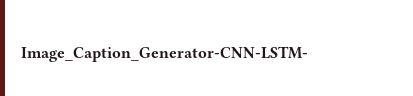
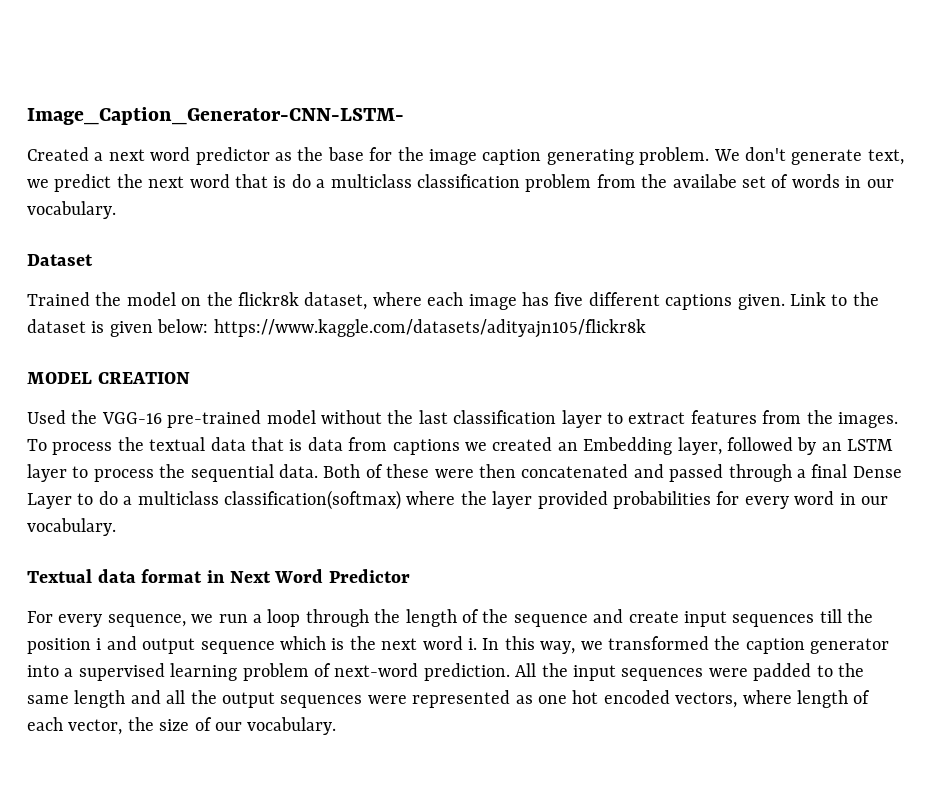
+ Created a next word predictor as the base for the image caption generating problem. We don't generate text, we predict the next word that is do a multiclass classification problem from the availabe set of words in our vocabulary.
+ Dataset
+ Trained the model on the flickr8k dataset, where each image has five different captions given. Link to the dataset is given below: https://www.kaggle.com/datasets/adityajn105/flickr8k
+ MODEL CREATION
+ Used the VGG-16 pre-trained model without the last classification layer to extract features from the images. To process the textual data that is data from captions we created an Embedding layer, followed by an LSTM layer to process the sequential data. Both of these were then concatenated and passed through a final Dense Layer to do a multiclass classification(softmax) where the layer provided probabilities for every word in our vocabulary.
+ Textual data format in Next Word Predictor
+ For every sequence, we run a loop through the length of the sequence and create input sequences till the position i and output sequence which is the next word i. In this way, we transformed the caption generator into a supervised learning problem of next-word prediction. All the input sequences were padded to the same length and all the output sequences were represented as one hot encoded vectors, where length of each vector, the size of our vocabulary.

